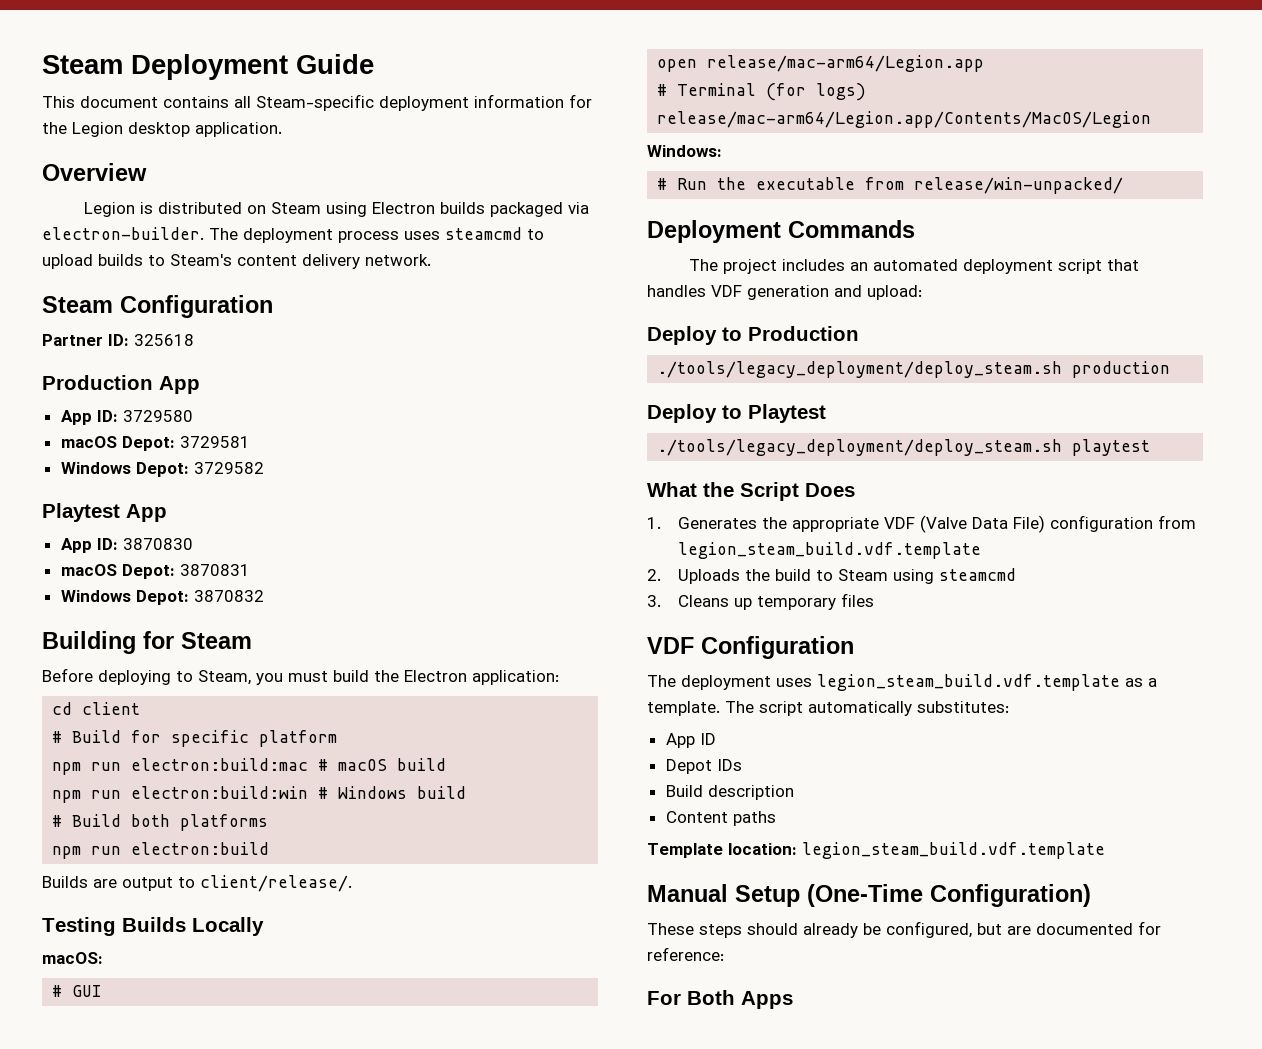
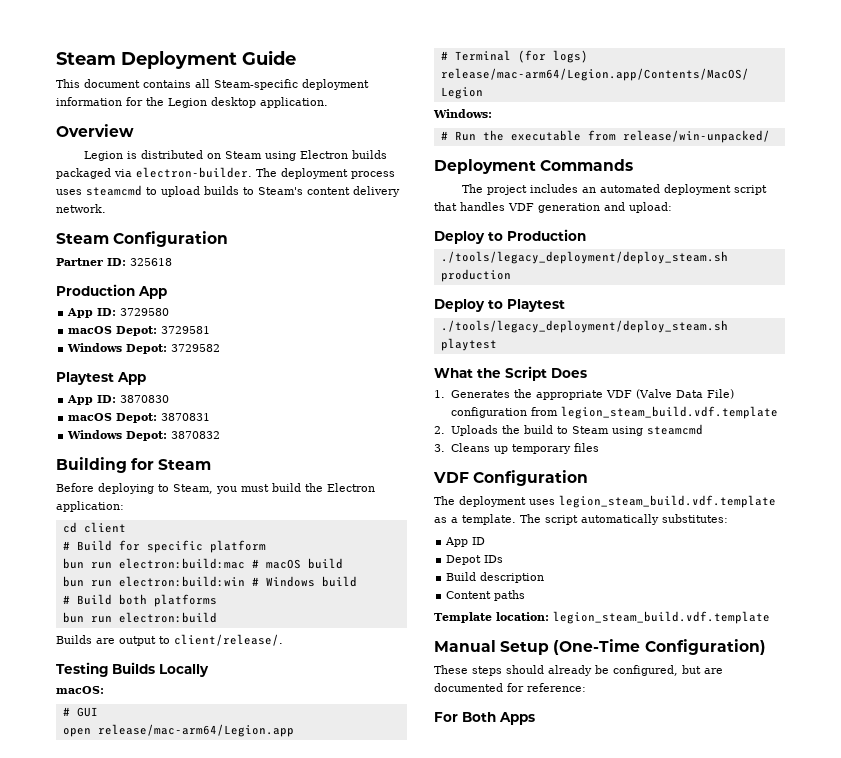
- npm run electron:build:mac # macOS build
+ bun run electron:build:mac # macOS build
- npm run electron:build:win # Windows build
+ bun run electron:build:win # Windows build
- npm run electron:build
+ bun run electron:build

